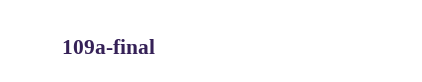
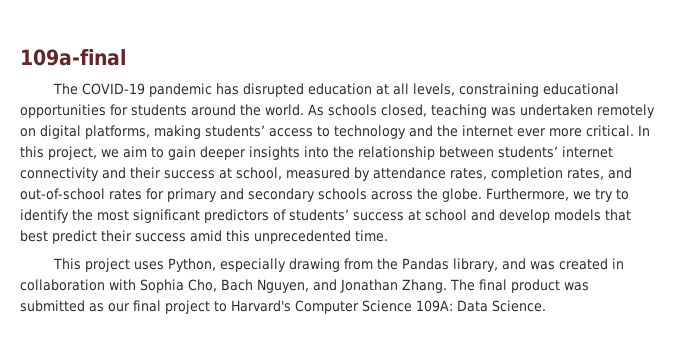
+ The COVID-19 pandemic has disrupted education at all levels, constraining educational opportunities for students around the world. As schools closed, teaching was undertaken remotely on digital platforms, making students’ access to technology and the internet ever more critical. In this project, we aim to gain deeper insights into the relationship between students’ internet connectivity and their success at school, measured by attendance rates, completion rates, and out-of-school rates for primary and secondary schools across the globe. Furthermore, we try to identify the most significant predictors of students’ success at school and develop models that best predict their success amid this unprecedented time.
+ This project uses Python, especially drawing from the Pandas library, and was created in collaboration with Sophia Cho, Bach Nguyen, and Jonathan Zhang. The final product was submitted as our final project to Harvard's Computer Science 109A: Data Science.

